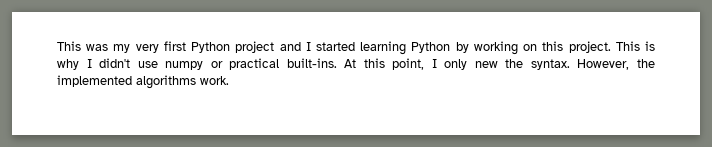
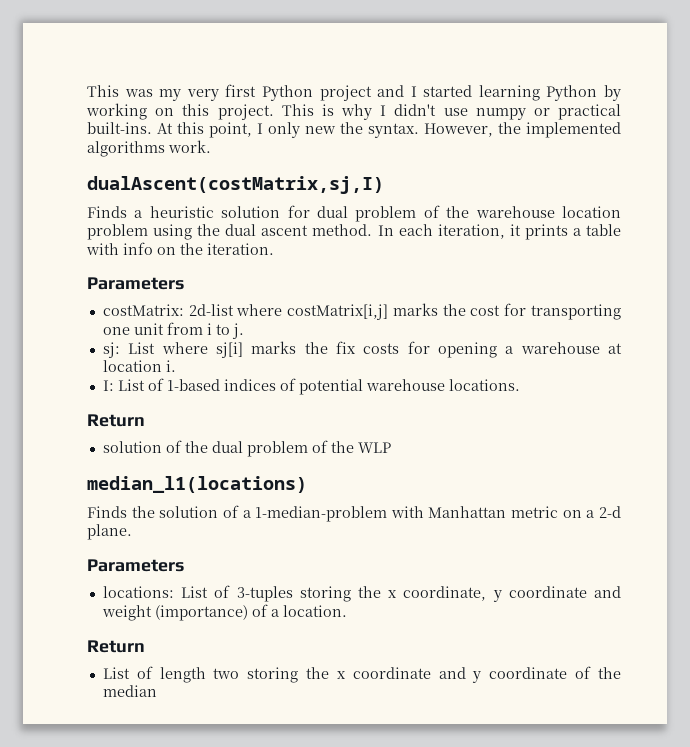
+ dualAscent(costMatrix,sj,I)
+ Finds a heuristic solution for dual problem of the warehouse location problem using the dual ascent method. In each iteration, it prints a table with info on the iteration.
+ Parameters
+ costMatrix: 2d-list where costMatrix[i,j] marks the cost for transporting one unit from i to j.
+ sj: List where sj[i] marks the fix costs for opening a warehouse at location i.
+ I: List of 1-based indices of potential warehouse locations.
+ Return
+ solution of the dual problem of the WLP
+ median_l1(locations)
+ Finds the solution of a 1-median-problem with Manhattan metric on a 2-d plane.
+ Parameters
+ locations: List of 3-tuples storing the x coordinate, y coordinate and weight (importance) of a location.
+ Return
+ List of length two storing the x coordinate and y coordinate of the median

